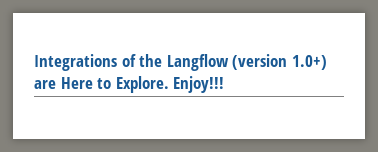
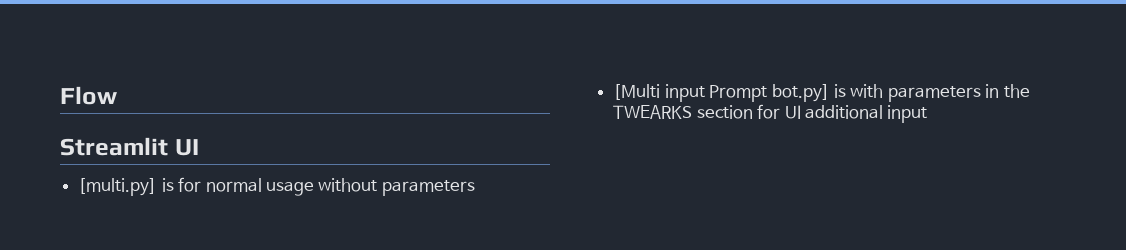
- Integrations of the Langflow (version 1.0+) are Here to Explore. Enjoy!!!
+ Flow
+ Streamlit UI
+ [multi.py] is for normal usage without parameters
+ [Multi input Prompt bot.py] is with parameters in the TWEARKS section for UI additional input

